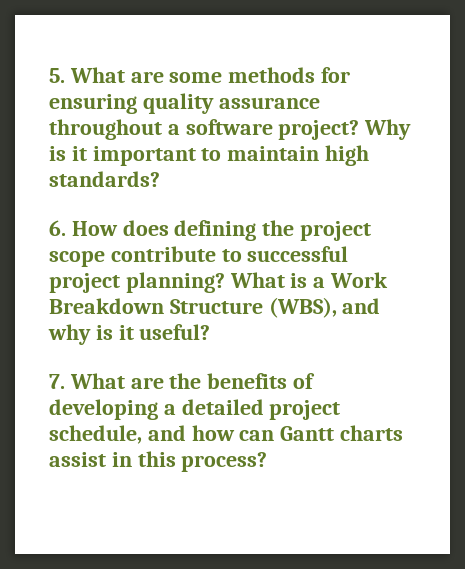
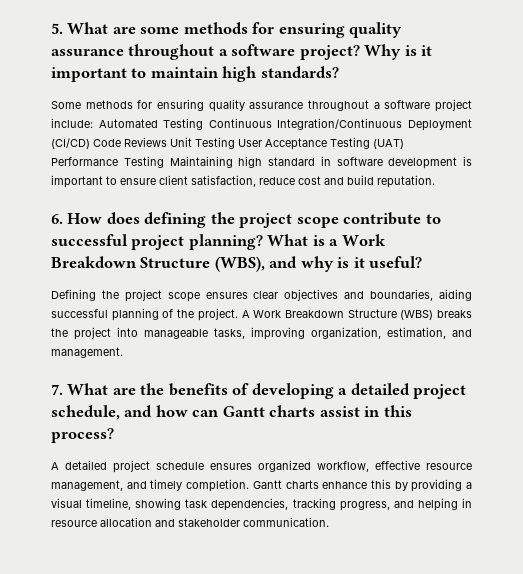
+ Some methods for ensuring quality assurance throughout a software project include: Automated Testing Continuous Integration/Continuous Deployment (CI/CD) Code Reviews Unit Testing User Acceptance Testing (UAT) Performance Testing Maintaining high standard in software development is important to ensure client satisfaction, reduce cost and build reputation.
+ Defining the project scope ensures clear objectives and boundaries, aiding successful planning of the project. A Work Breakdown Structure (WBS) breaks the project into manageable tasks, improving organization, estimation, and management.
+ A detailed project schedule ensures organized workflow, effective resource management, and timely completion. Gantt charts enhance this by providing a visual timeline, showing task dependencies, tracking progress, and helping in resource allocation and stakeholder communication.

